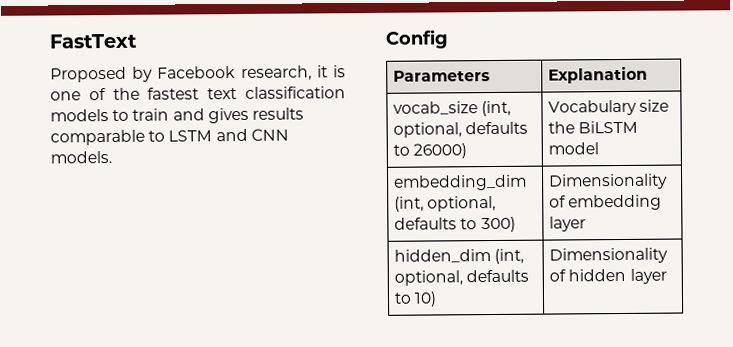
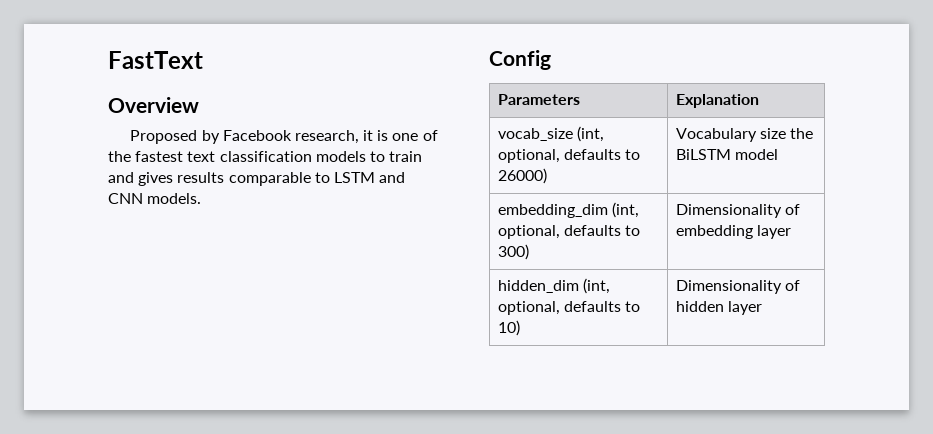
+ Overview

